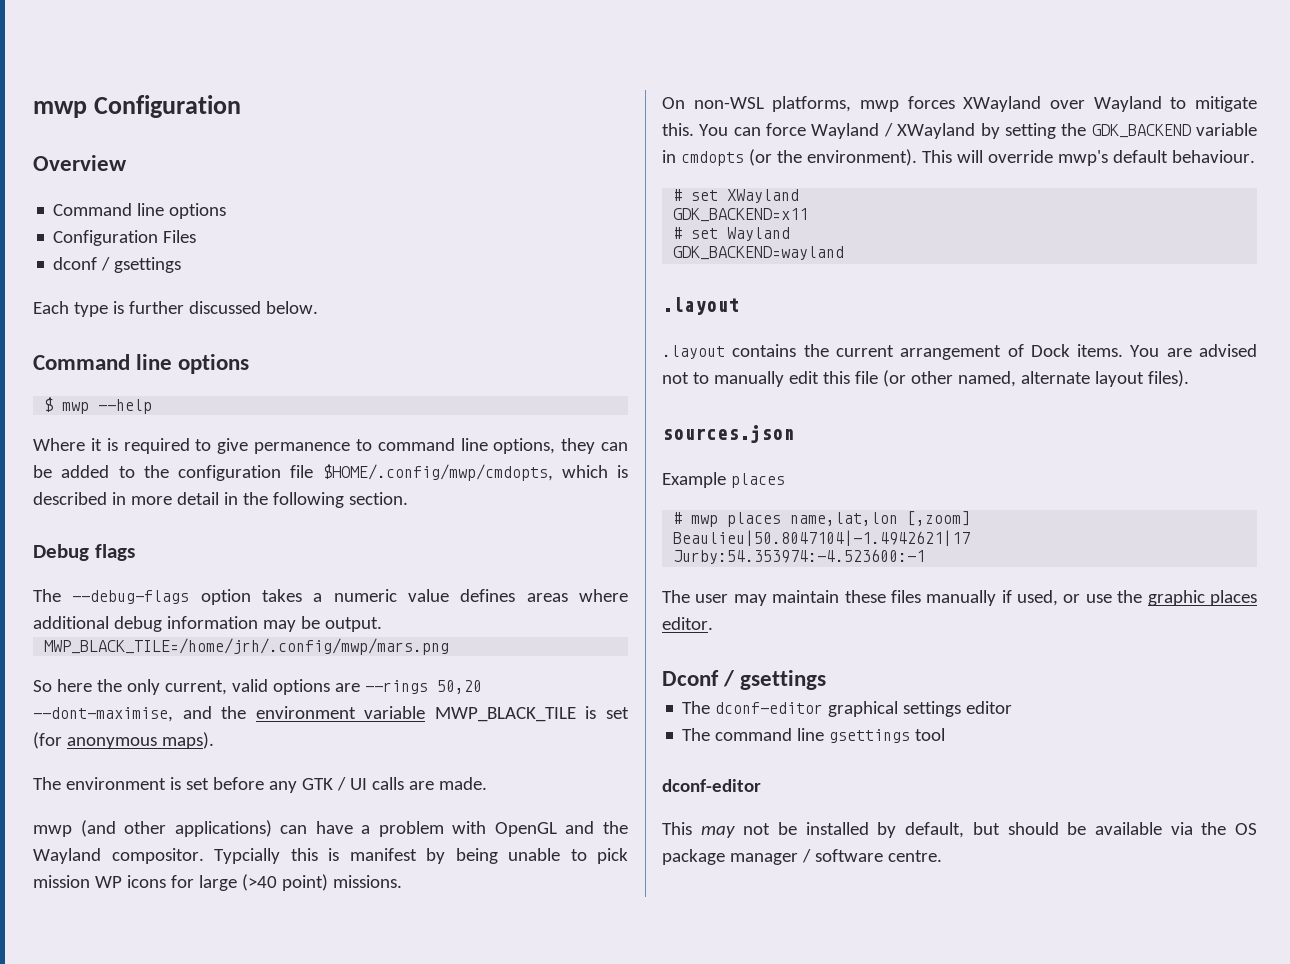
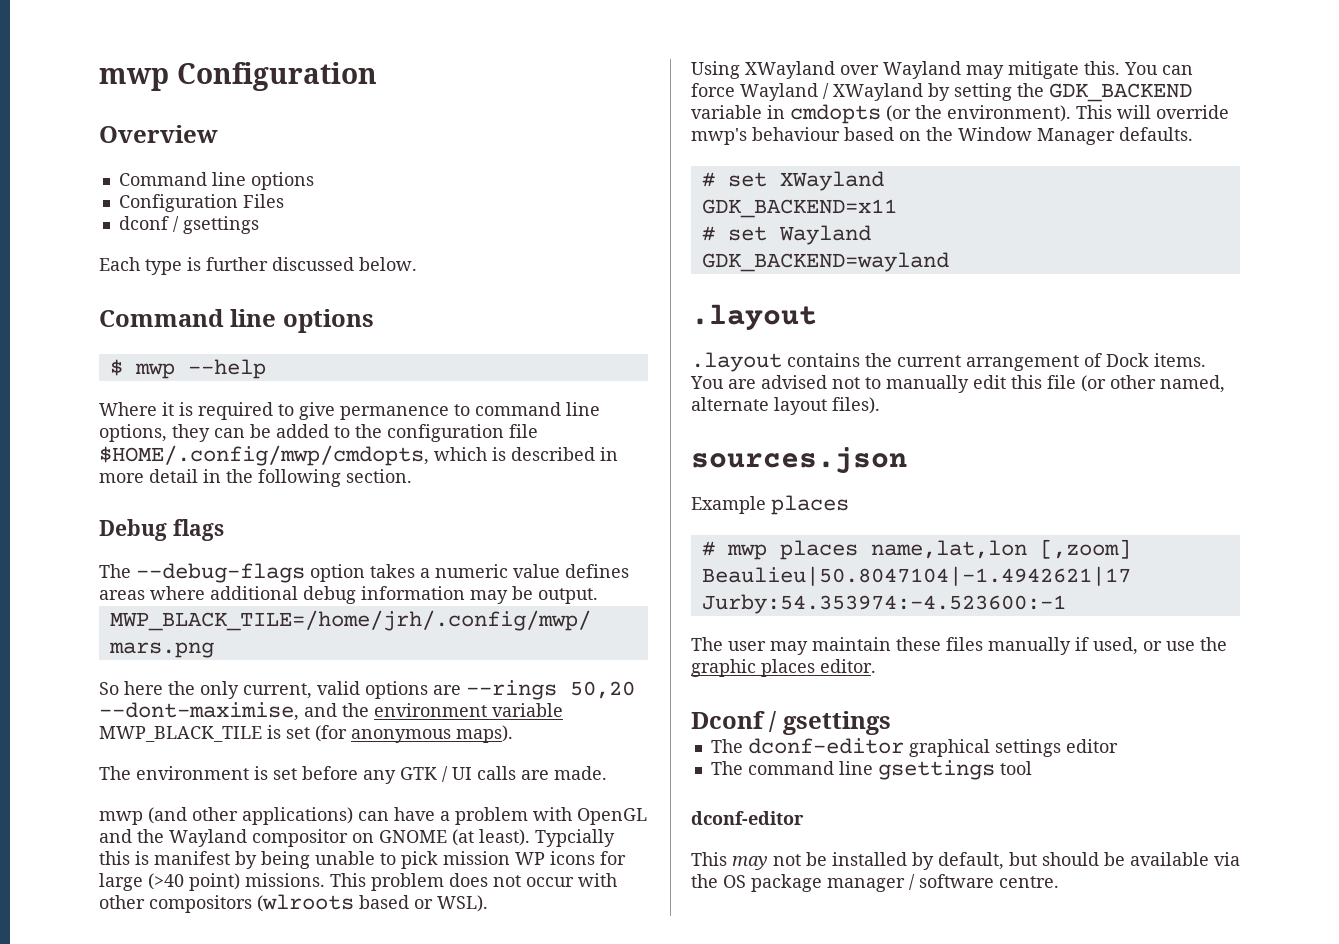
- mwp (and other applications) can have a problem with OpenGL and the Wayland compositor.
+ mwp (and other applications) can have a problem with OpenGL and the Wayland compositor on GNOME (at least).
- Typcially this is manifest by being unable to pick mission WP icons for large (>40 point) missions.
- On non-WSL platforms, mwp forces XWayland over Wayland to mitigate this.
+ Typcially this is manifest by being unable to pick mission WP icons for large (>40 point) missions. This problem does not occur with other compositors (wlroots based or WSL).
+ Using XWayland over Wayland may mitigate this.
- This will override mwp's default behaviour.
+ This will override mwp's behaviour based on the Window Manager defaults.

